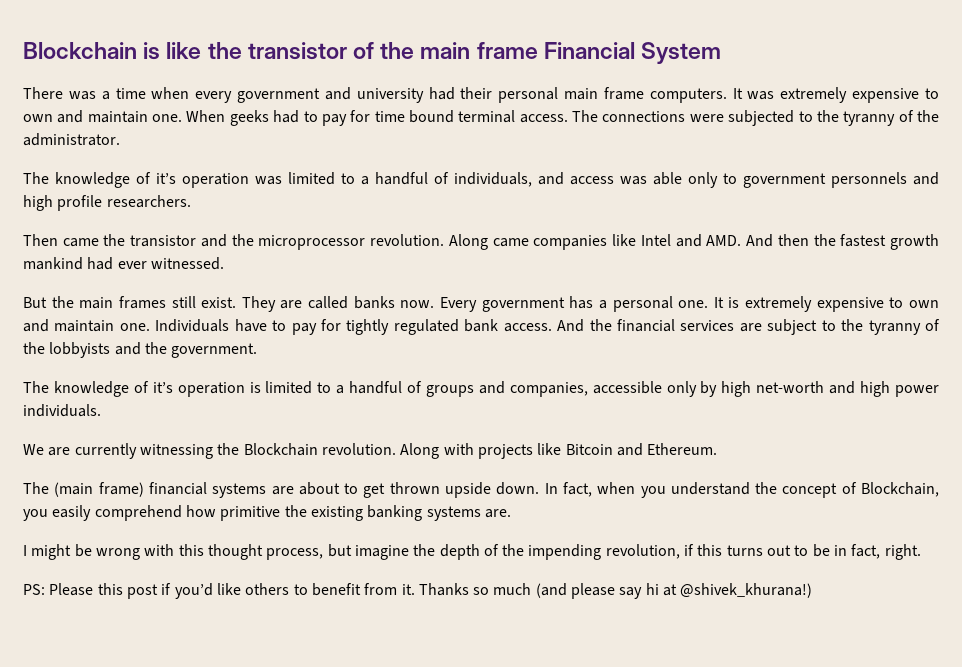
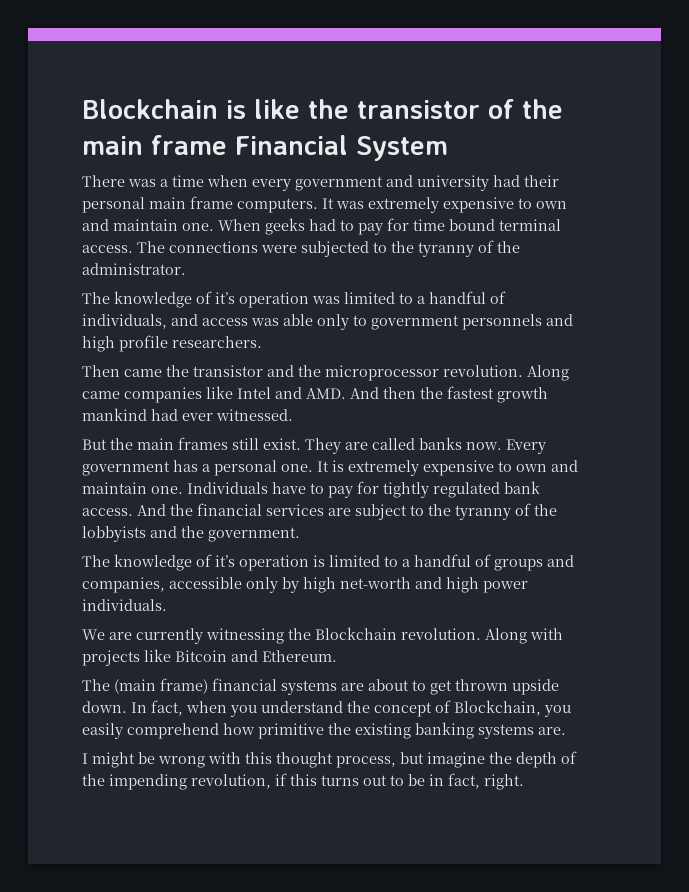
- PS: Please this post if you’d like others to benefit from it. Thanks so much (and please say hi at @shivek_khurana!)

